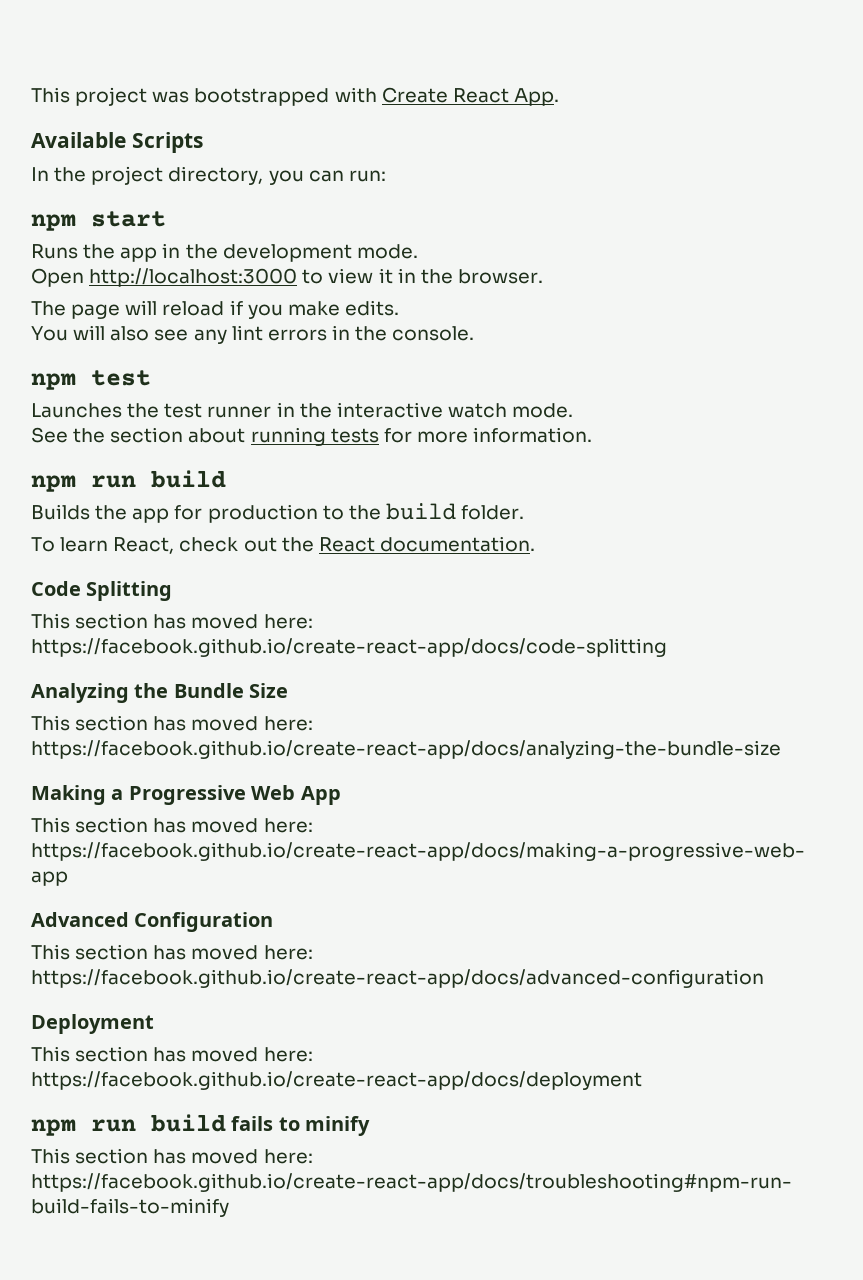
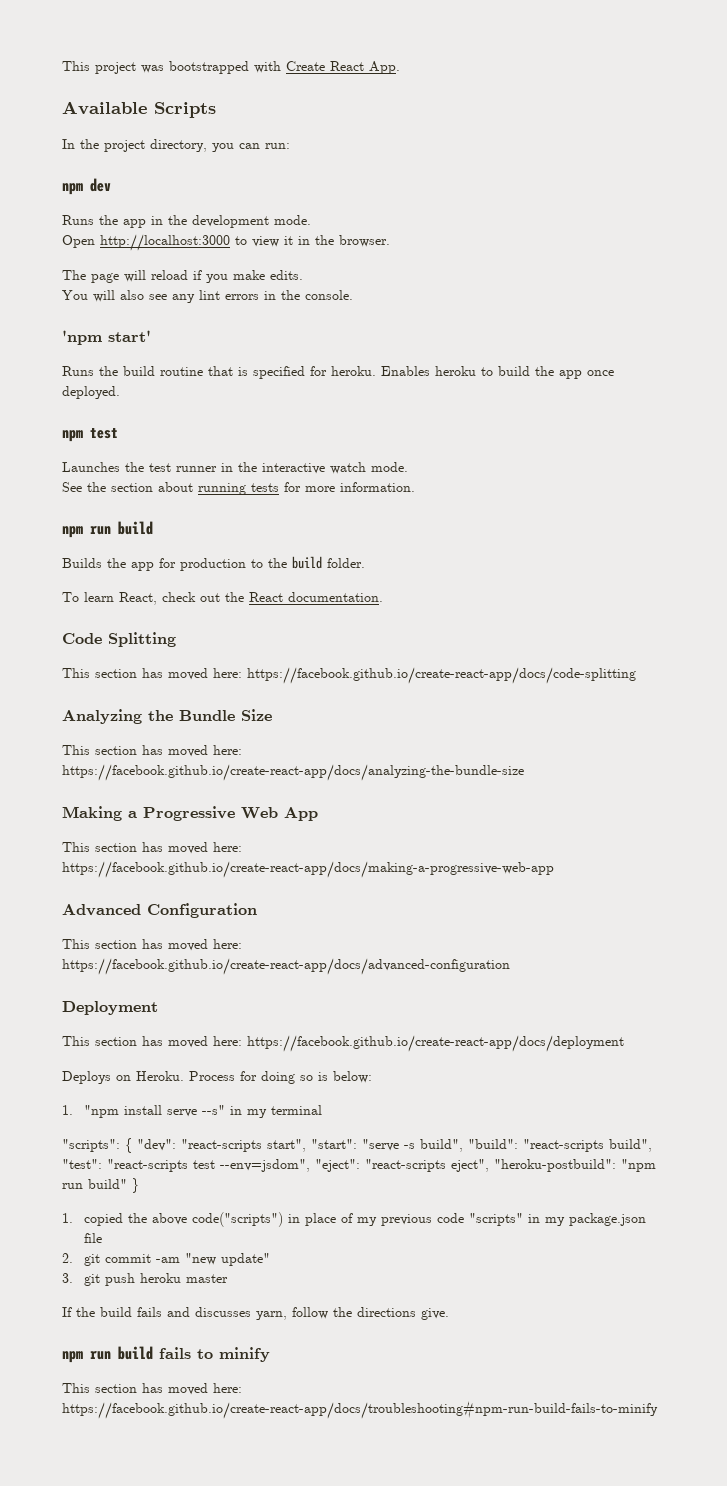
- npm start
+ npm dev
+ 'npm start'
+ Runs the build routine that is specified for heroku. Enables heroku to build the app once deployed.
+ Deploys on Heroku. Process for doing so is below:
+ 1. "npm install serve --s" in my terminal
+ "scripts": { "dev": "react-scripts start", "start": "serve -s build", "build": "react-scripts build", "test": "react-scripts test --env=jsdom", "eject": "react-scripts eject", "heroku-postbuild": "npm run build" }
+ 1. copied the above code("scripts") in place of my previous code "scripts" in my package.json file
+ 2. git commit -am "new update"
+ 3. git push heroku master
+ If the build fails and discusses yarn, follow the directions give.

